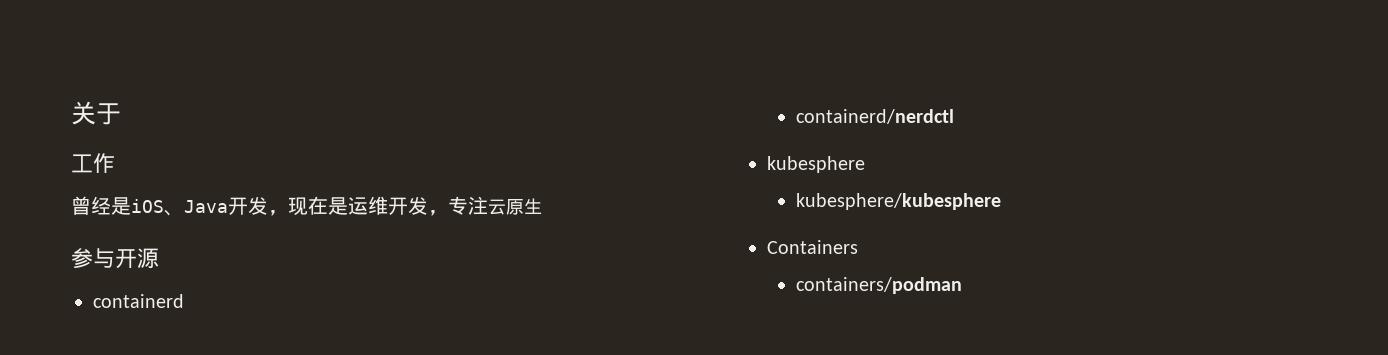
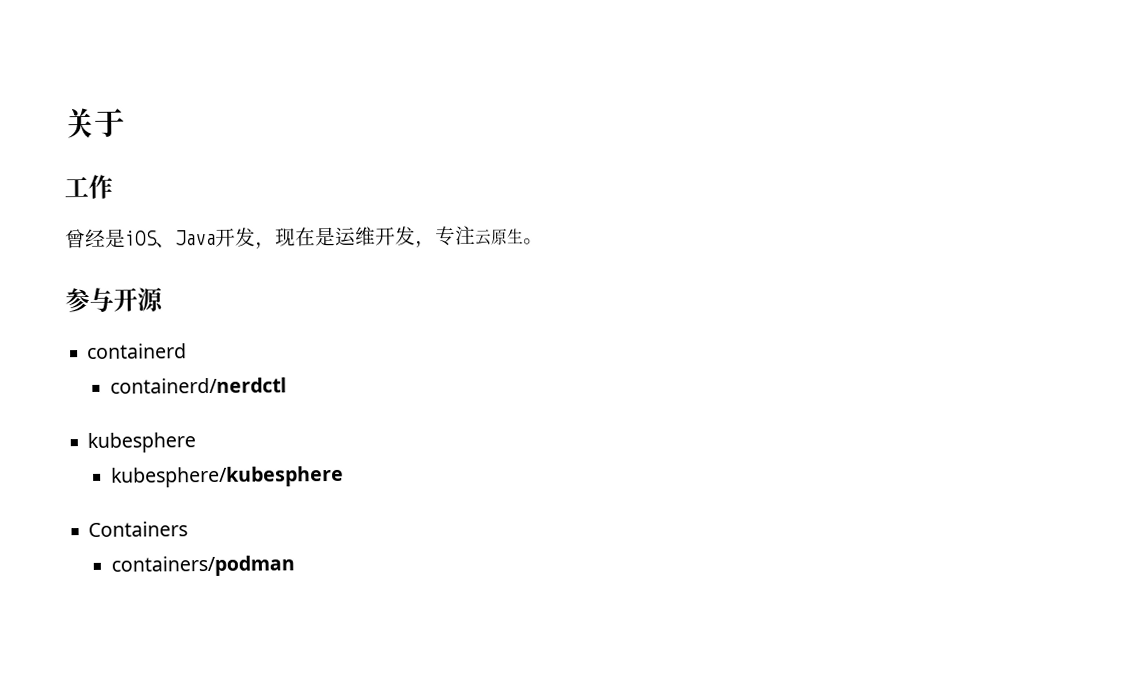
- 曾经是iOS、Java开发，现在是运维开发，专注云原生
+ 曾经是iOS、Java开发，现在是运维开发，专注云原生。

